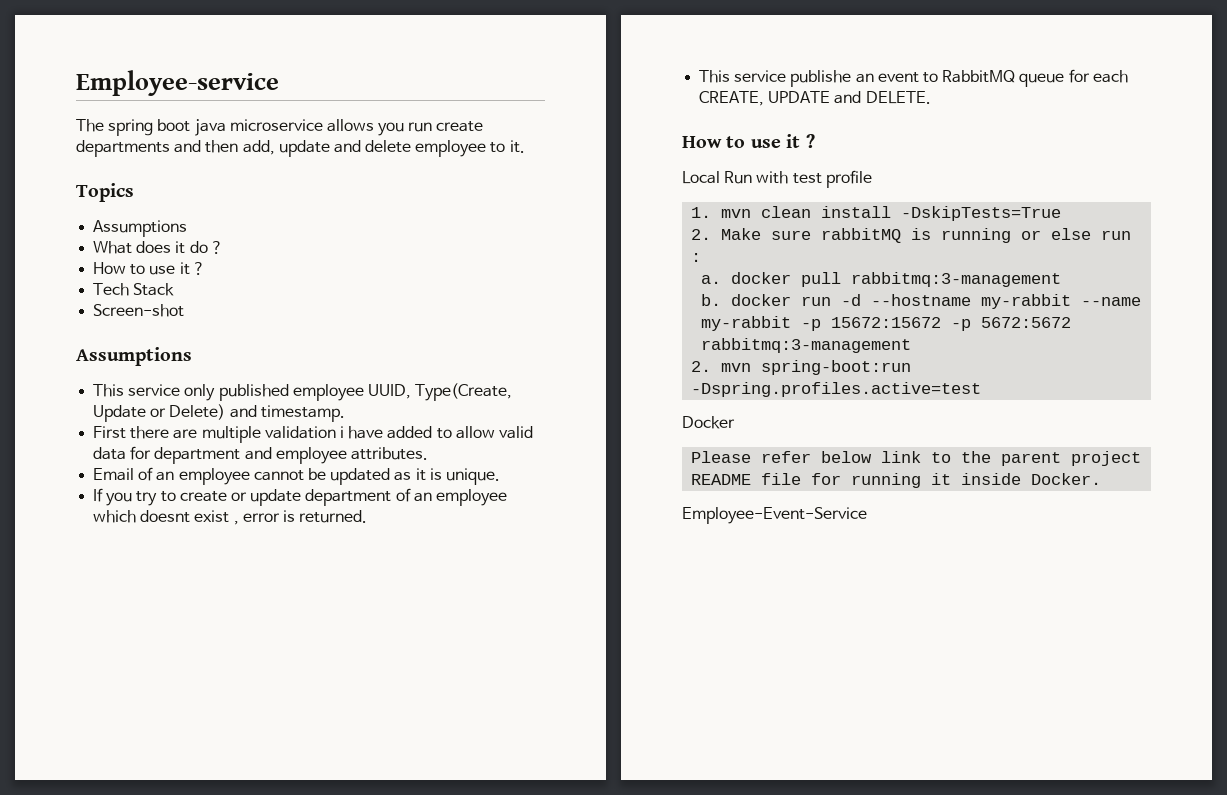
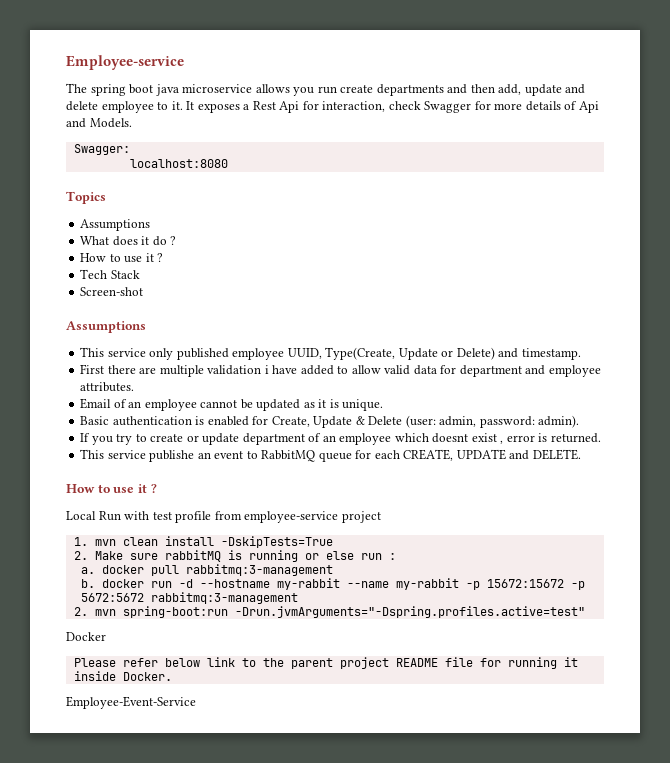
+ It exposes a Rest Api for interaction, check Swagger for more details of Api and Models.
+ Swagger:
+ localhost:8080
+ Basic authentication is enabled for Create, Update & Delete (user: admin, password: admin).
- Local Run with test profile
+ Local Run with test profile from employee-service project
- 2. mvn spring-boot:run -Dspring.profiles.active=test
+ 2. mvn spring-boot:run -Drun.jvmArguments="-Dspring.profiles.active=test"

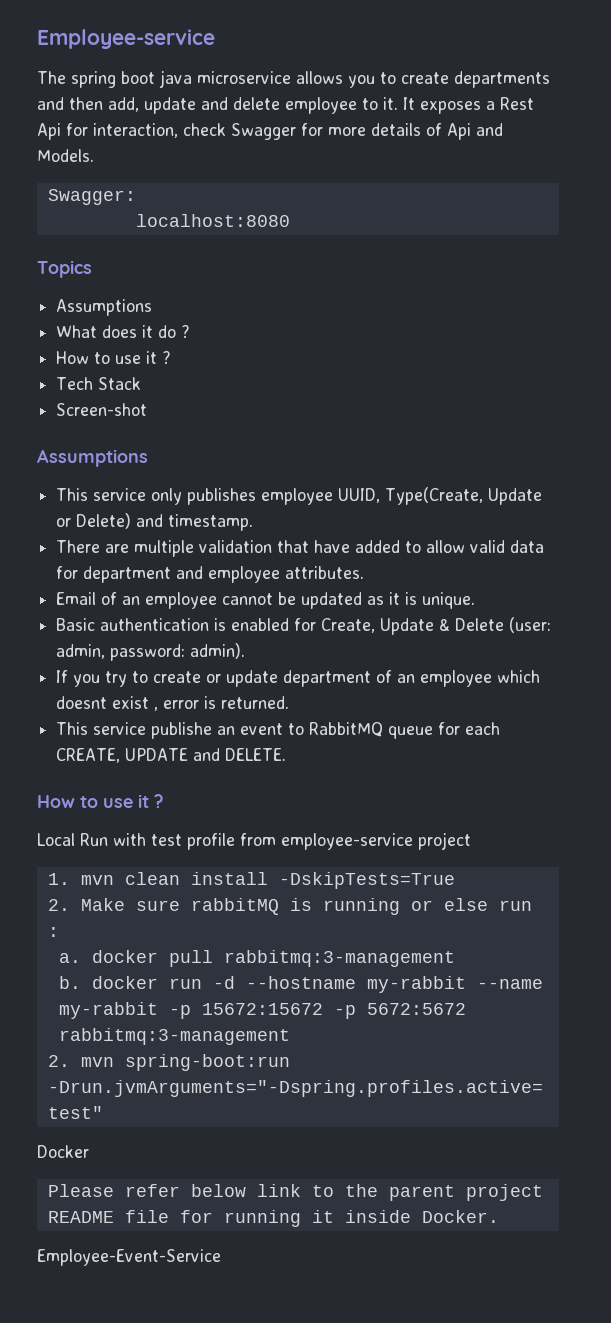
- The spring boot java microservice allows you run create departments and then add, update and delete employee to it.
+ The spring boot java microservice allows you to create departments and then add, update and delete employee to it.
- This service only published employee UUID, Type(Create, Update or Delete) and timestamp.
+ This service only publishes employee UUID, Type(Create, Update or Delete) and timestamp.
- First there are multiple validation i have added to allow valid data for department and employee attributes.
+ There are multiple validation that have added to allow valid data for department and employee attributes.

